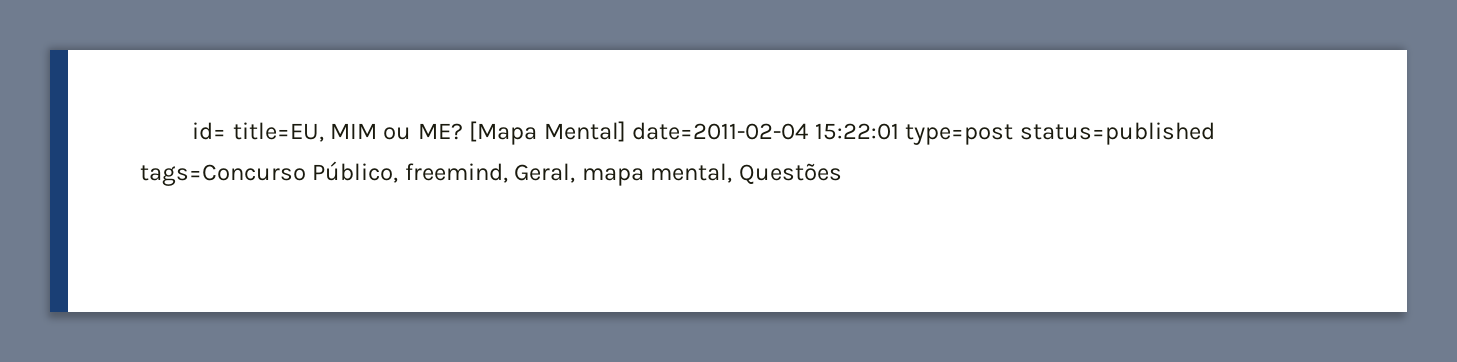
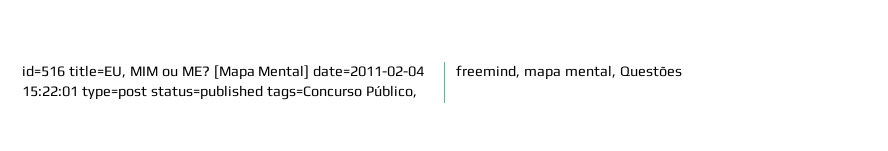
- id= title=EU, MIM ou ME?
+ id=516 title=EU, MIM ou ME?
- [Mapa Mental] date=2011-02-04 15:22:01 type=post status=published tags=Concurso Público, freemind, Geral, mapa mental, Questões
+ [Mapa Mental] date=2011-02-04 15:22:01 type=post status=published tags=Concurso Público, freemind, mapa mental, Questões

